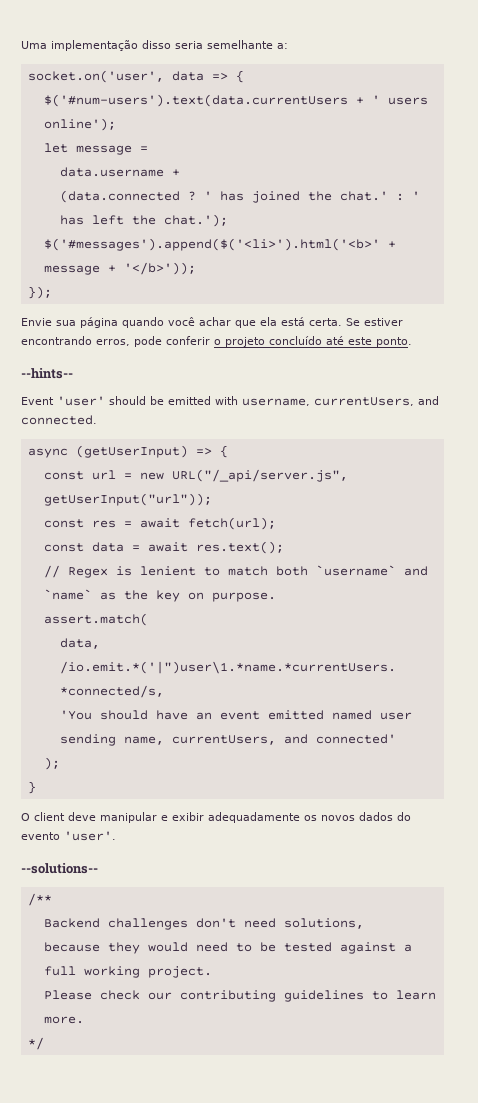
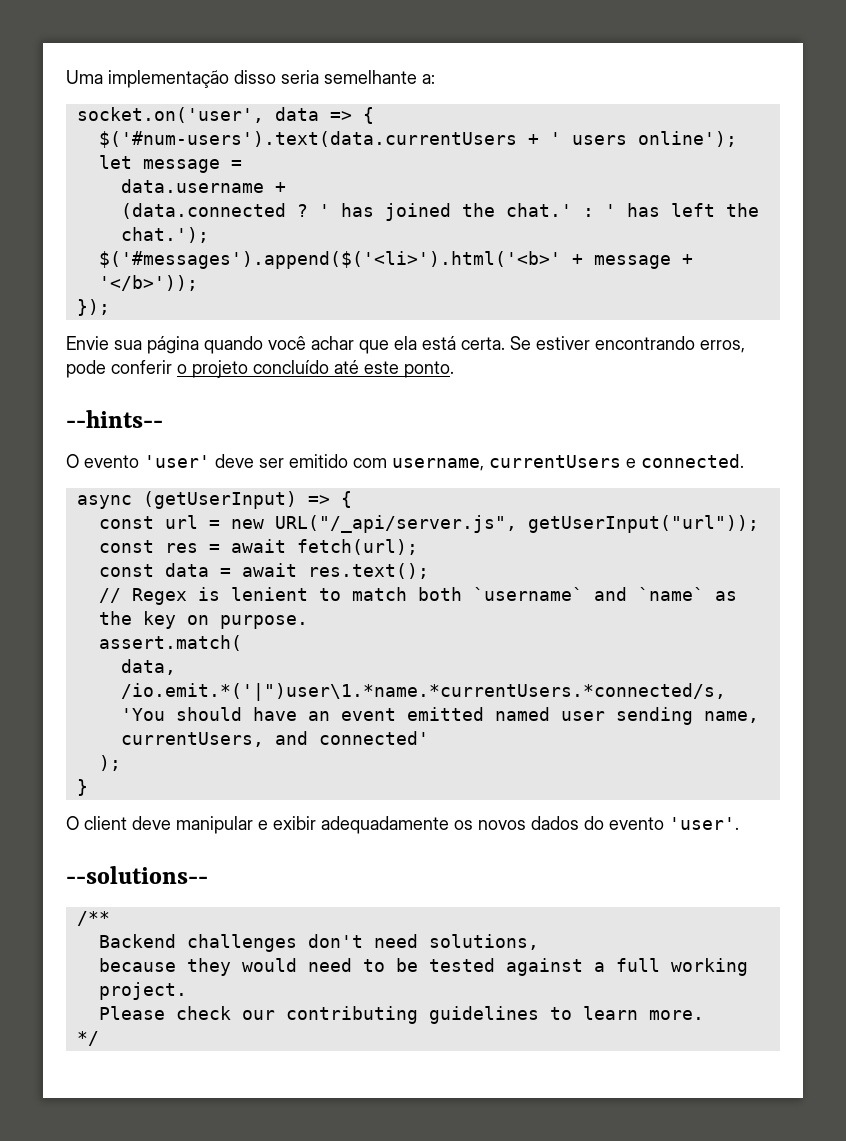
- Event 'user' should be emitted with username, currentUsers, and connected.
+ O evento 'user' deve ser emitido com username, currentUsers e connected.

